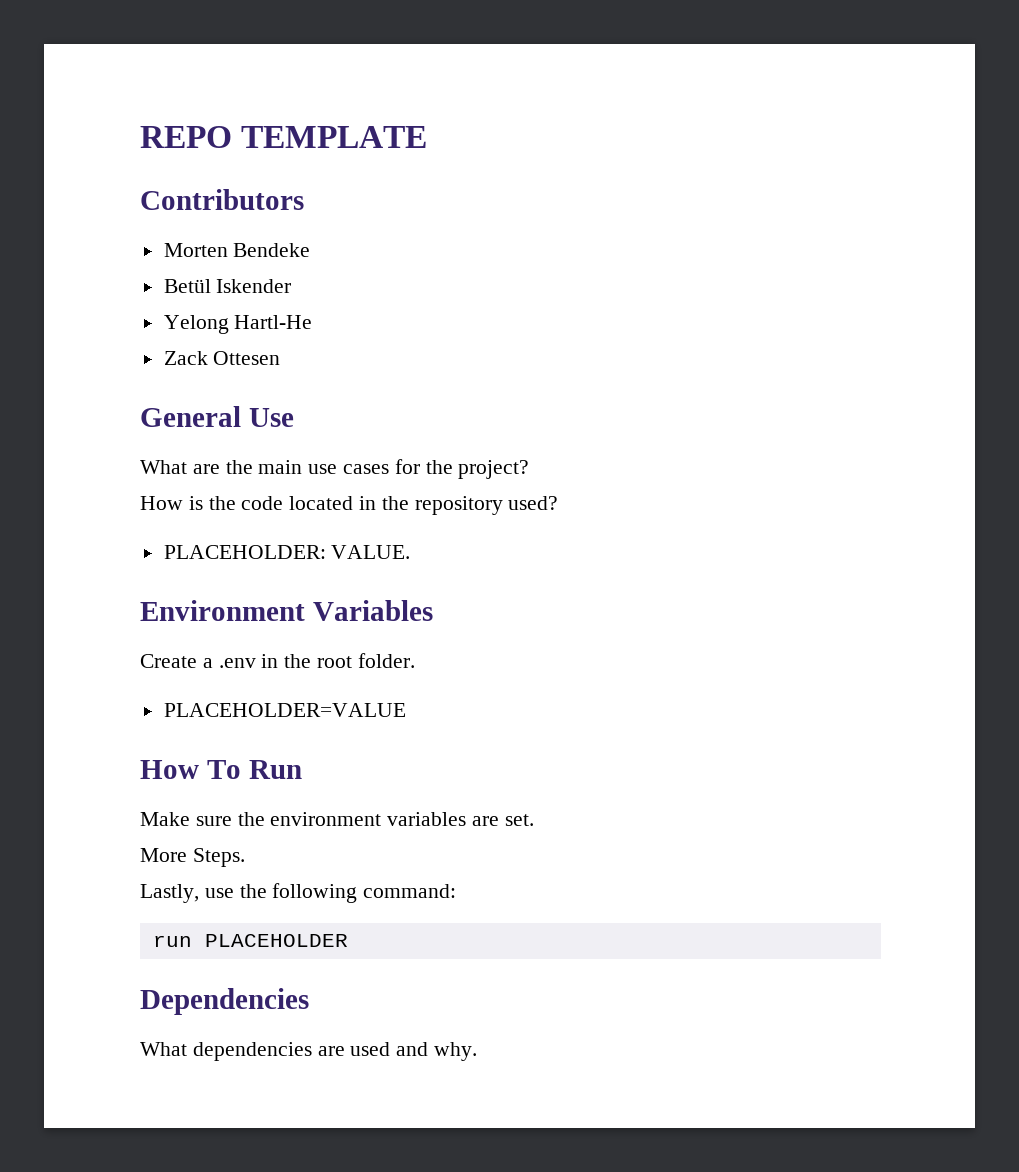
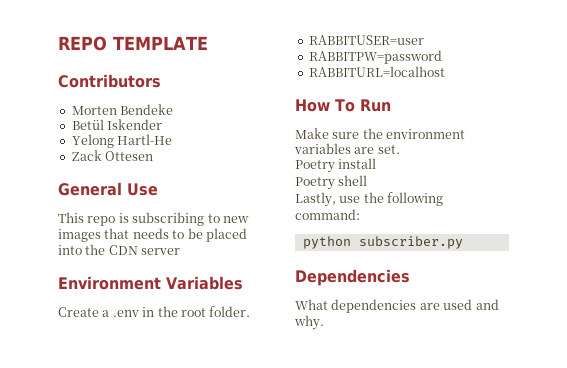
- What are the main use cases for the project?
- How is the code located in the repository used?
- PLACEHOLDER: VALUE.
+ This repo is subscribing to new images that needs to be placed into the CDN server
- PLACEHOLDER=VALUE
+ RABBITUSER=user
+ RABBITPW=password
+ RABBITURL=localhost
- More Steps.
+ Poetry install
+ Poetry shell
- run PLACEHOLDER
+ python subscriber.py

